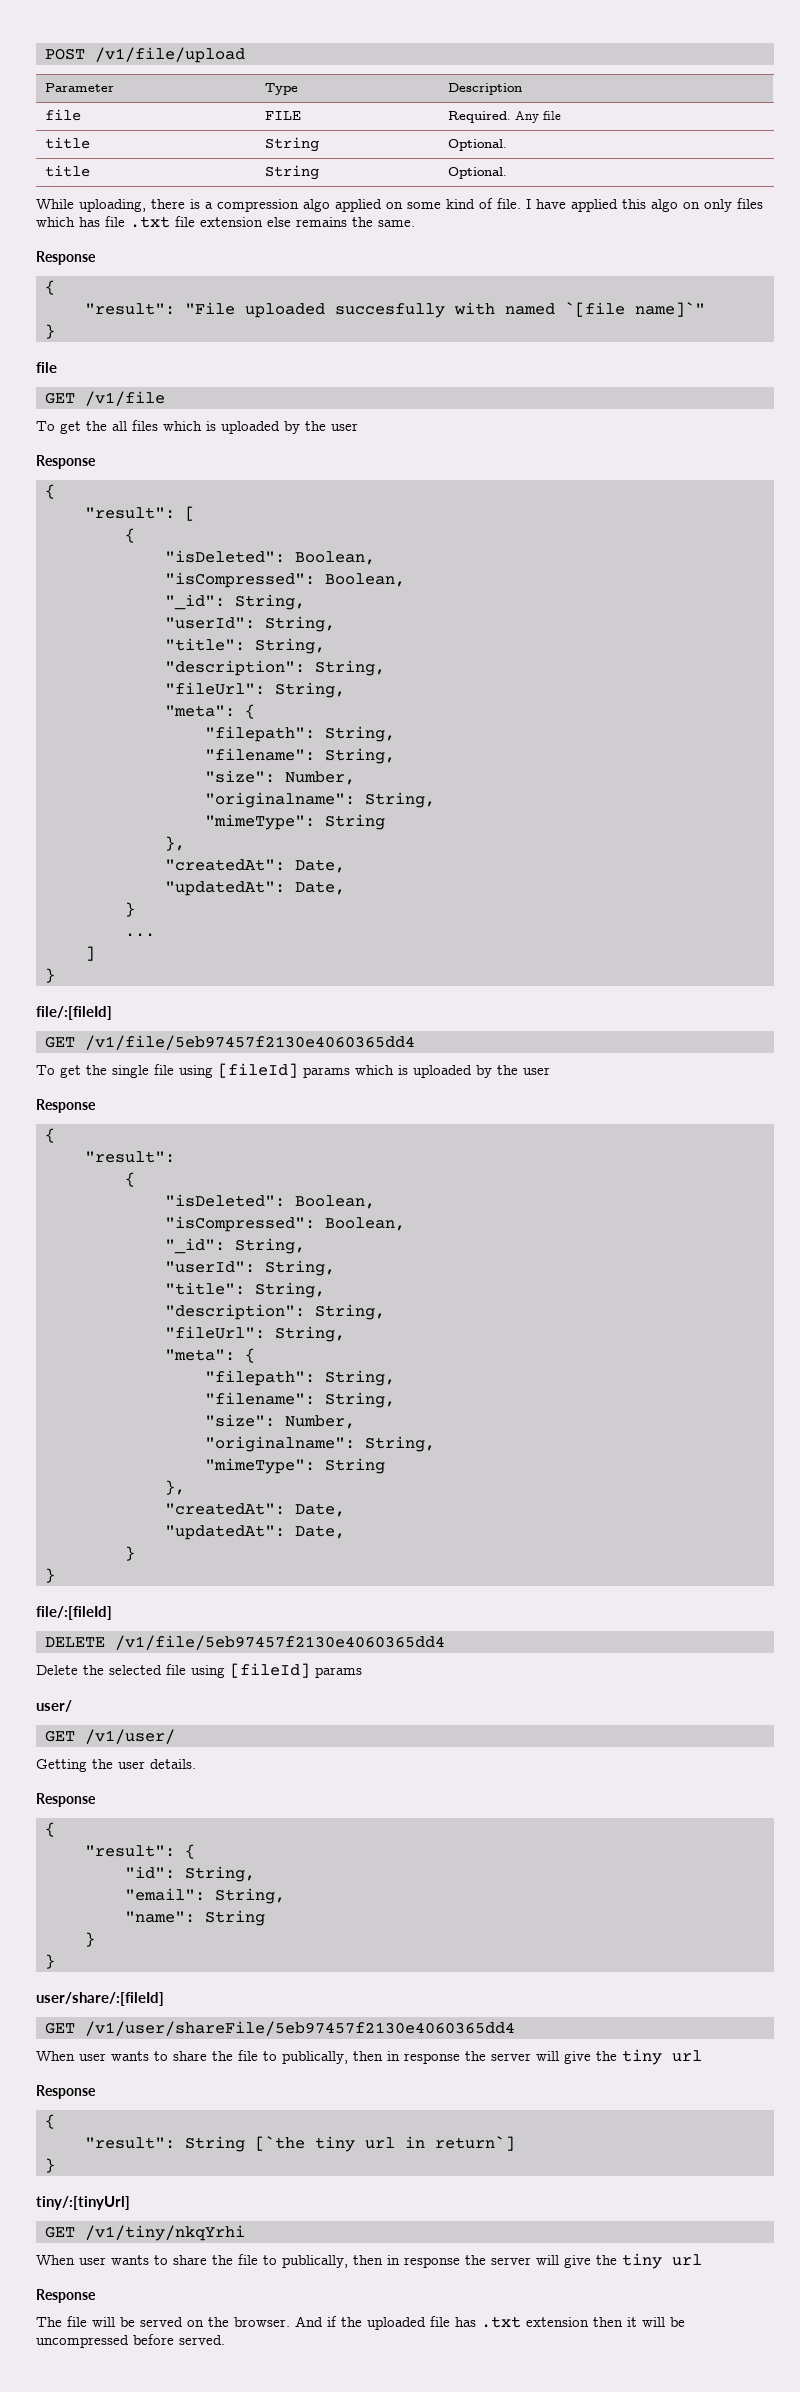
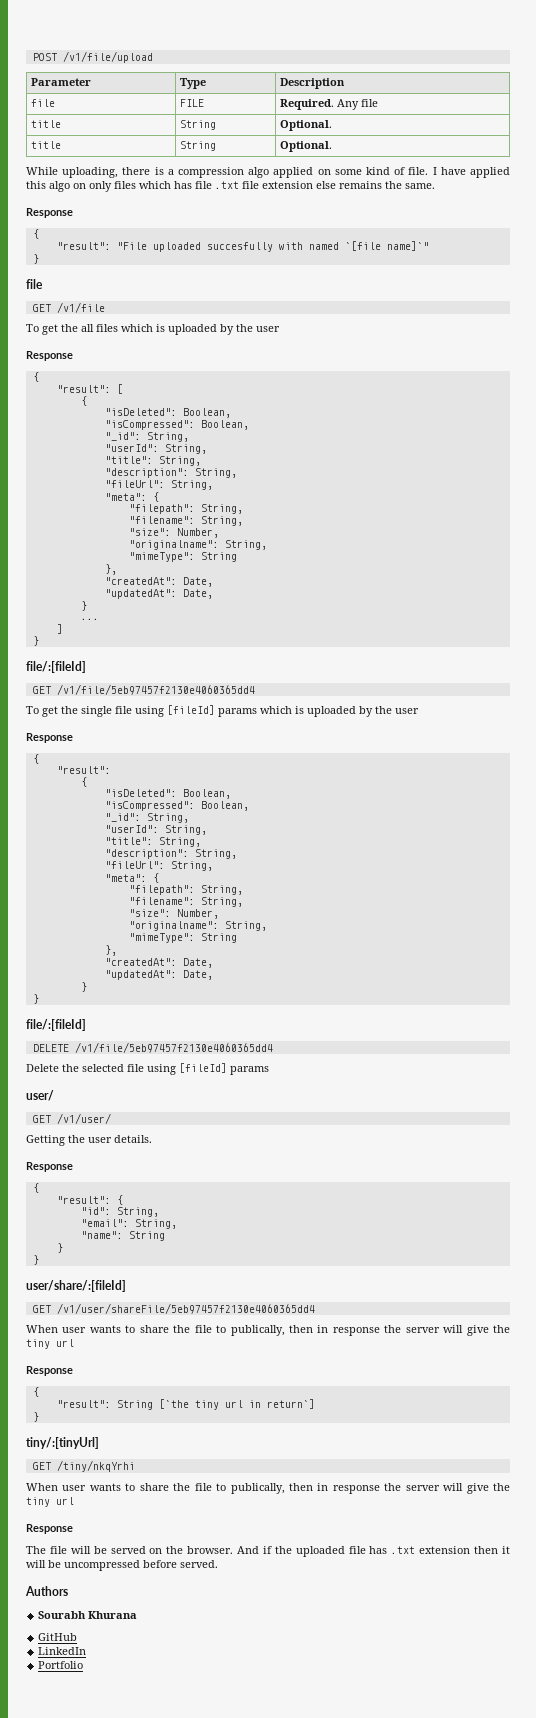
- GET /v1/tiny/nkqYrhi
+ GET /tiny/nkqYrhi
+ Authors
+ Sourabh Khurana
+ GitHub
+ LinkedIn
+ Portfolio

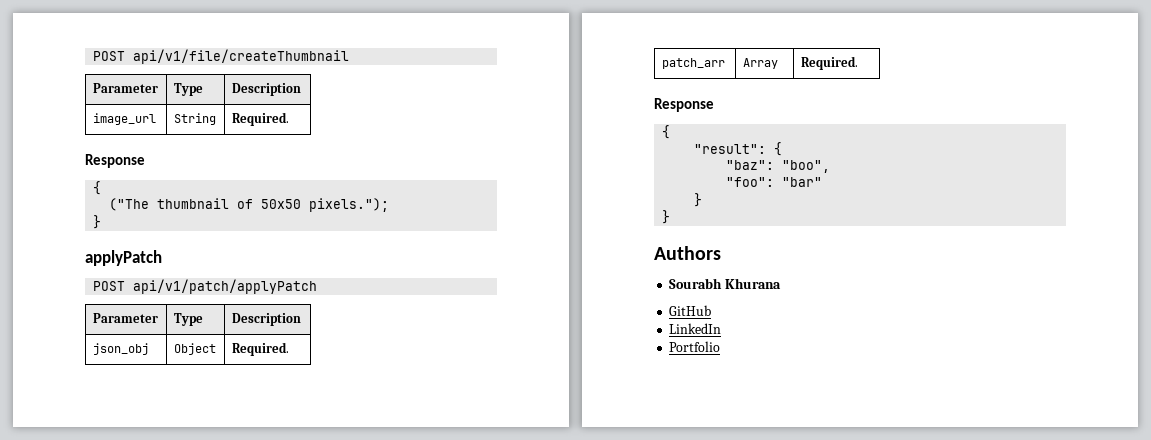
- POST /v1/file/upload
+ POST api/v1/file/createThumbnail
  Parameter | Type | Description
- file | FILE | Required. Any file
- title | String | Optional.
- title | String | Optional.
- While uploading, there is a compression algo applied on some kind of file. I have applied this algo on only files which has file .txt file extension else remains the same.
+ image_url | String | Required.
  Response
  {
- "result": "File uploaded succesfully with named `[file name]`"
+ ("The thumbnail of 50x50 pixels.");
  }
- file
- GET /v1/file
- To get the all files which is uploaded by the user
- Response
- {
- "result": [
- {
- "isDeleted": Boolean,
- "isCompressed": Boolean,
- "_id": String,
- "userId": String,
- "title": String,
- "description": String,
- "fileUrl": String,
- "meta": {
- "filepath": String,
- "filename": String,
- "size": Number,
- "originalname": String,
- "mimeType": String
- },
- "createdAt": Date,
- "updatedAt": Date,
- }
- ...
- ]
- }
- file/:[fileId]
- GET /v1/file/5eb97457f2130e4060365dd4
- To get the single file using [fileId] params which is uploaded by the user
- Response
- {
- "result":
- {
- "isDeleted": Boolean,
- "isCompressed": Boolean,
- "_id": String,
- "userId": String,
- "title": String,
- "description": String,
- "fileUrl": String,
- "meta": {
- "filepath": String,
- "filename": String,
- "size": Number,
- "originalname": String,
- "mimeType": String
- },
- "createdAt": Date,
- "updatedAt": Date,
- }
- }
- file/:[fileId]
- DELETE /v1/file/5eb97457f2130e4060365dd4
- Delete the selected file using [fileId] params
- user/
- GET /v1/user/
- Getting the user details.
+ applyPatch
+ POST api/v1/patch/applyPatch
+ Parameter | Type | Description
+ json_obj | Object | Required.
+ patch_arr | Array | Required.
  Response
  {
  "result": {
- "id": String,
- "email": String,
- "name": String
+ "baz": "boo",
+ "foo": "bar"
  }
  }
- user/share/:[fileId]
- GET /v1/user/shareFile/5eb97457f2130e4060365dd4
- When user wants to share the file to publically, then in response the server will give the tiny url
- Response
- {
- "result": String [`the tiny url in return`]
- }
- tiny/:[tinyUrl]
- GET /tiny/nkqYrhi
- When user wants to share the file to publically, then in response the server will give the tiny url
- Response
- The file will be served on the browser. And if the uploaded file has .txt extension then it will be uncompressed before served.

